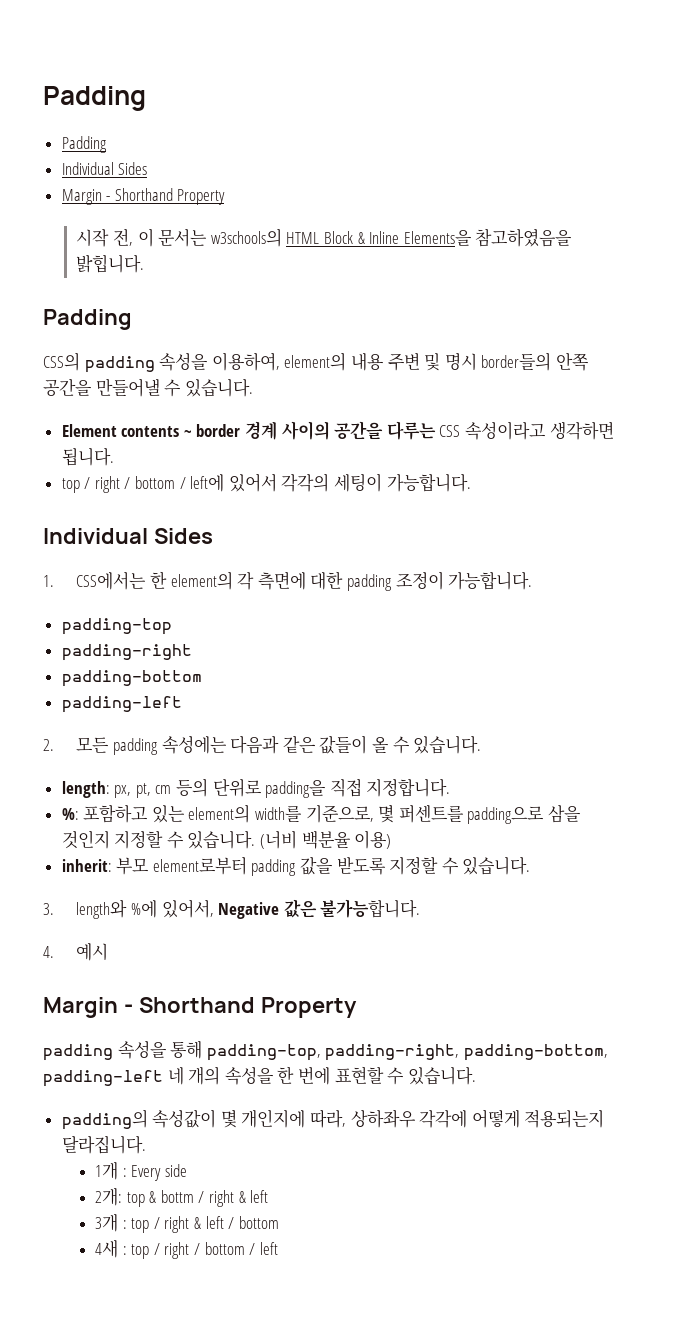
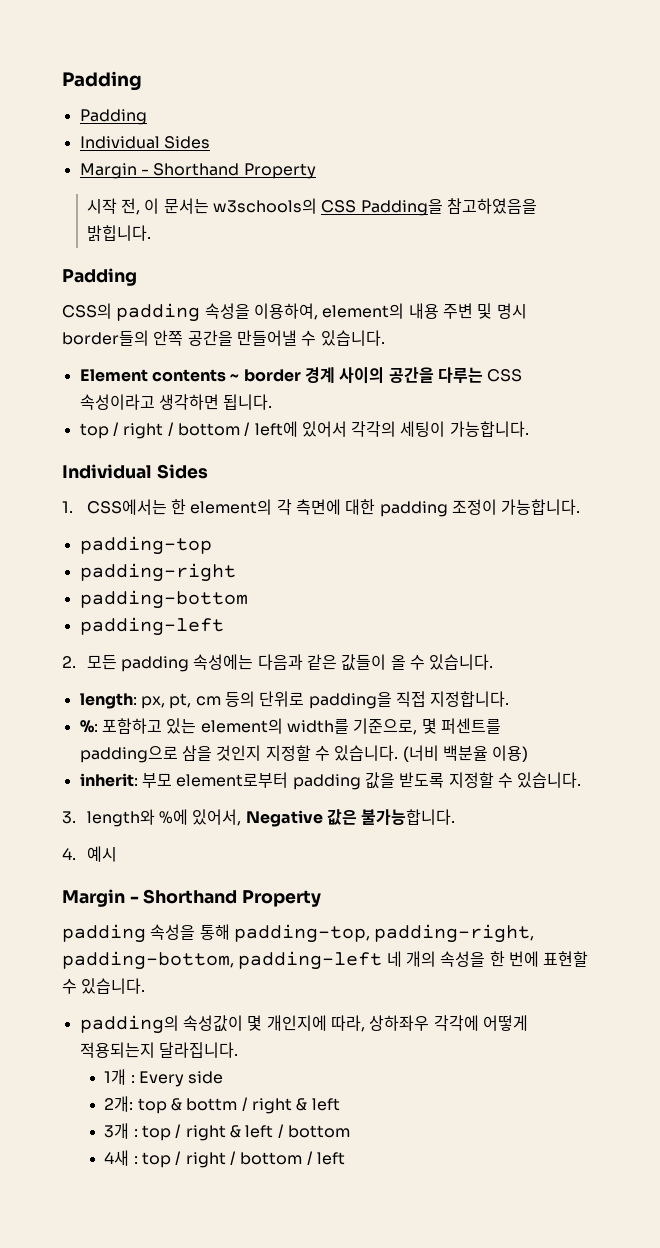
- 시작 전, 이 문서는 w3schools의 HTML Block & Inline Elements을 참고하였음을 밝힙니다.
+ 시작 전, 이 문서는 w3schools의 CSS Padding을 참고하였음을 밝힙니다.

